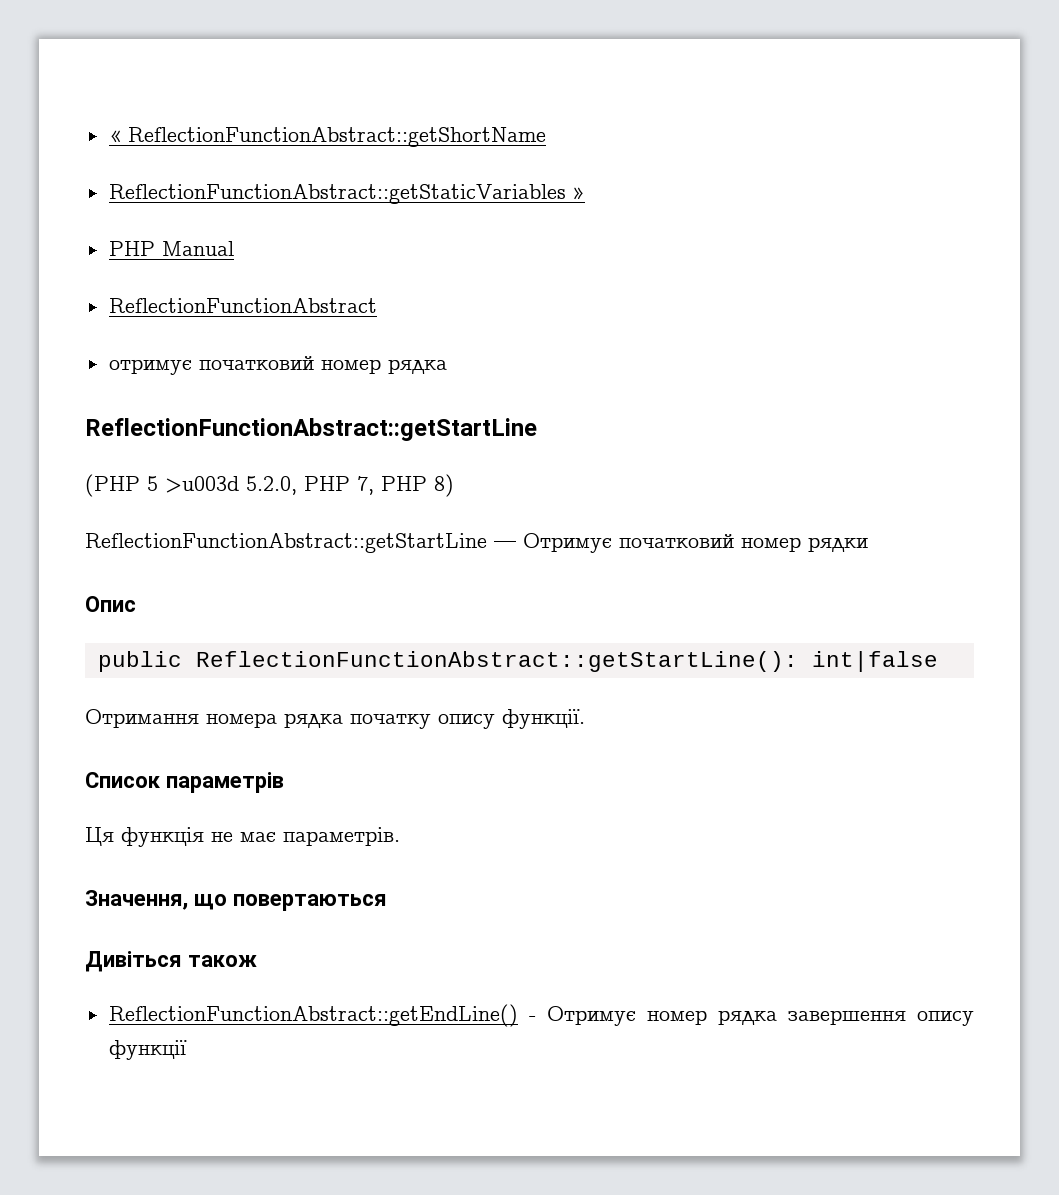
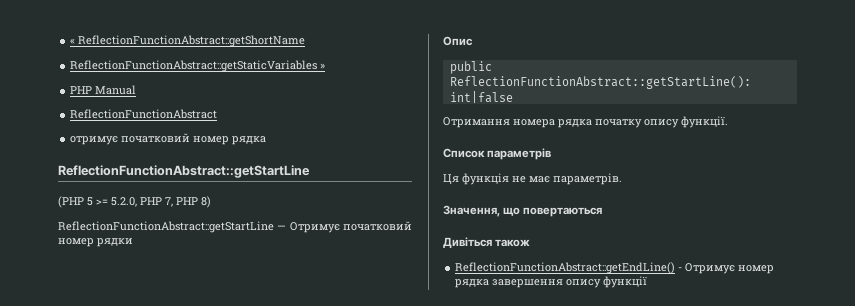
- (PHP 5 >u003d 5.2.0, PHP 7, PHP 8)
+ (PHP 5 >= 5.2.0, PHP 7, PHP 8)

